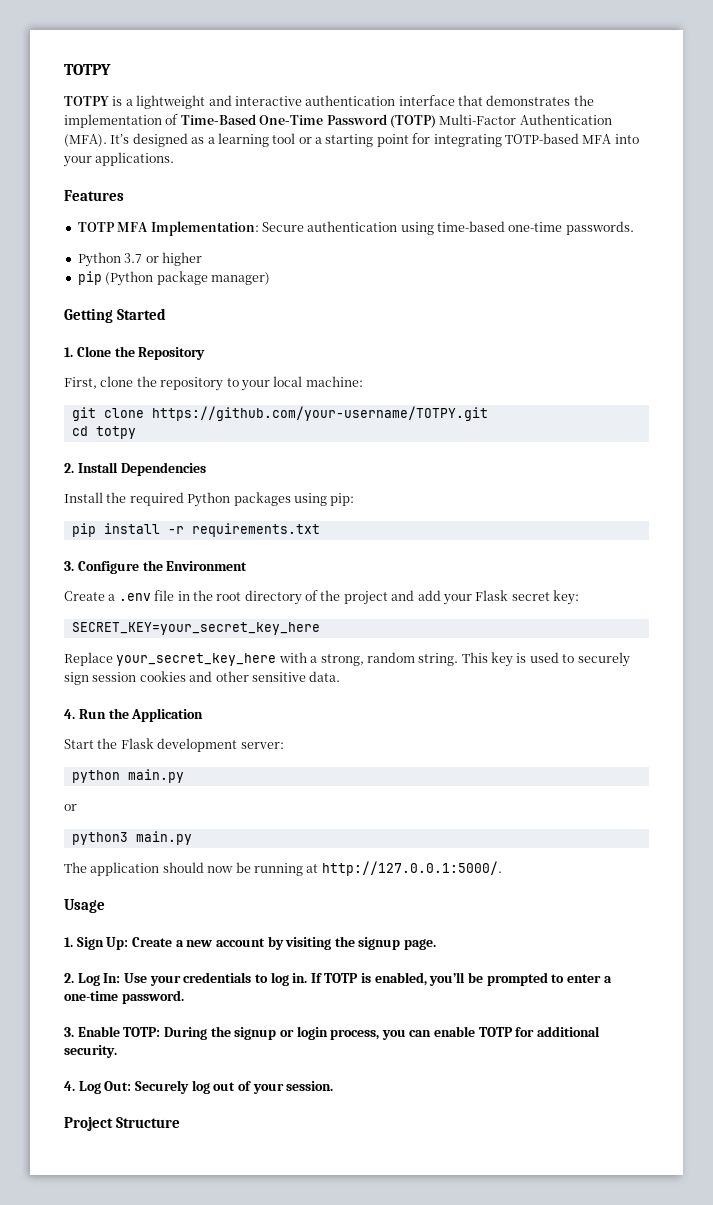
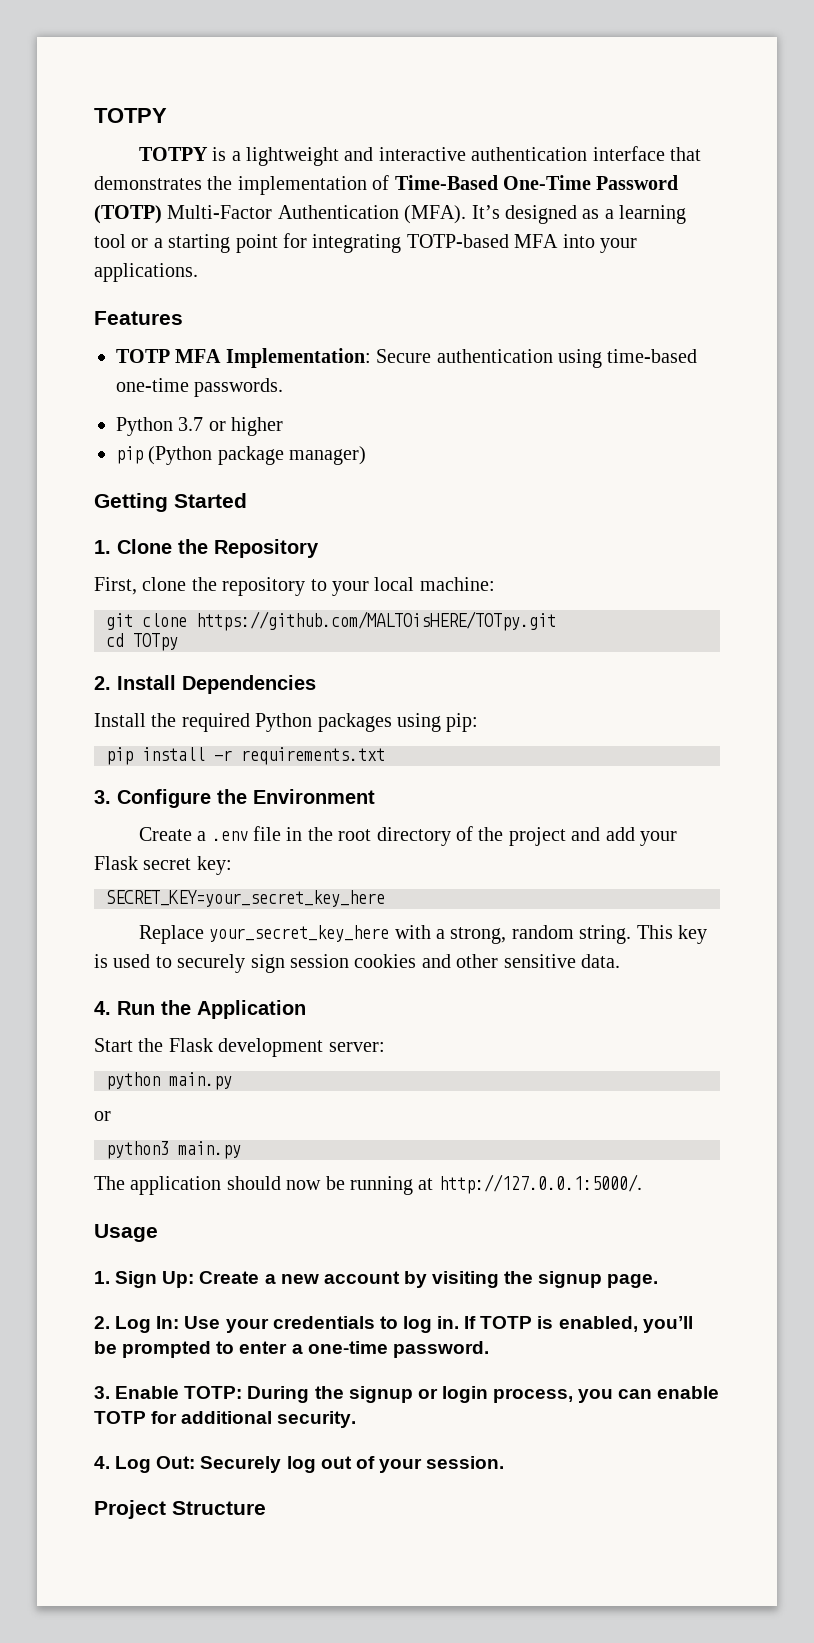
- git clone https://github.com/your-username/TOTPY.git
+ git clone https://github.com/MALTOisHERE/TOTpy.git
- cd totpy
+ cd TOTpy

